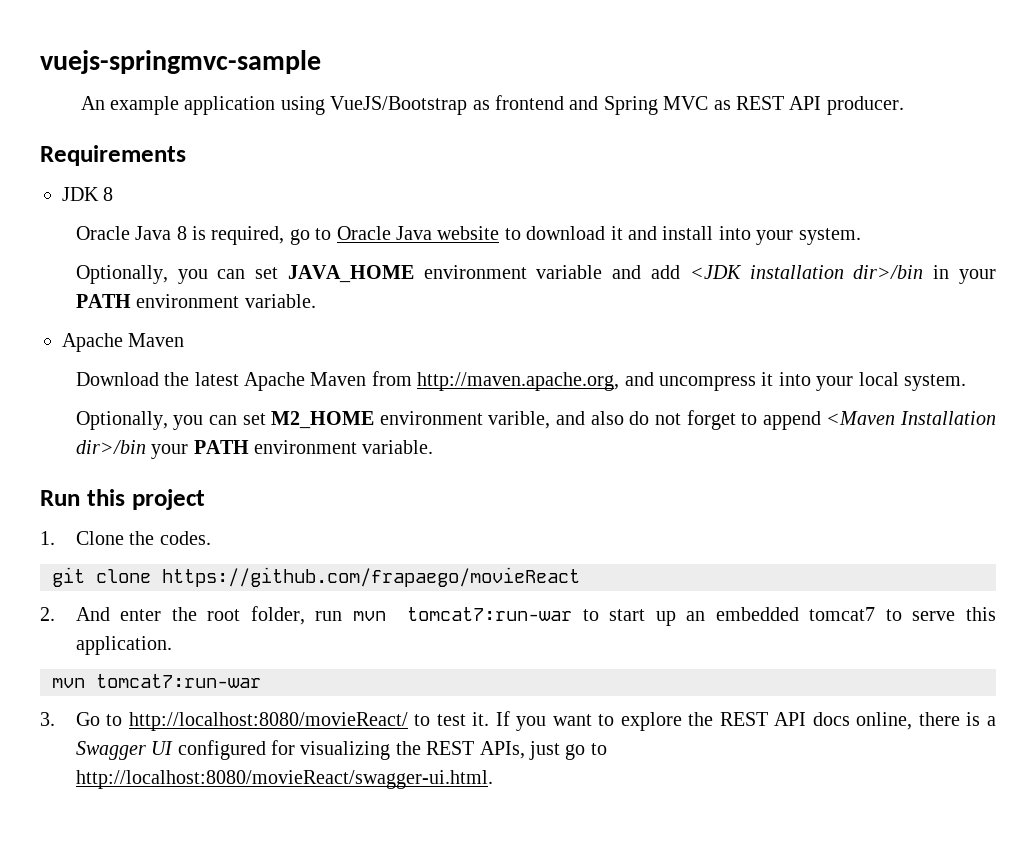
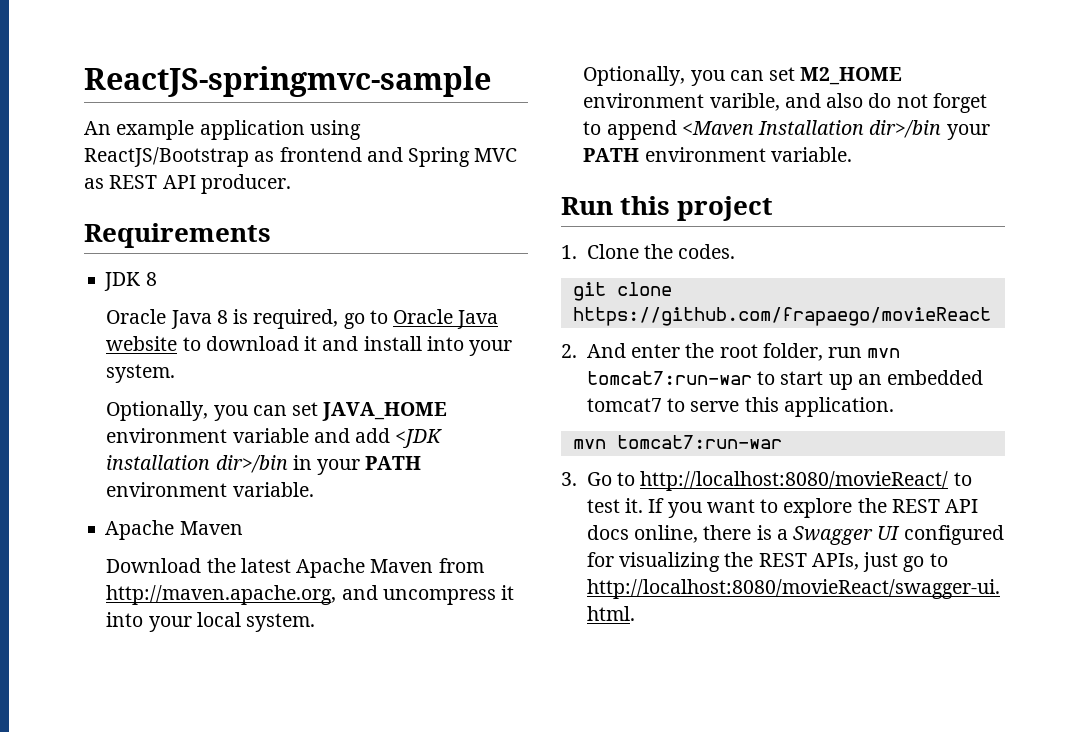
- vuejs-springmvc-sample
+ ReactJS-springmvc-sample
- An example application using VueJS/Bootstrap as frontend and Spring MVC as REST API producer.
+ An example application using ReactJS/Bootstrap as frontend and Spring MVC as REST API producer.

